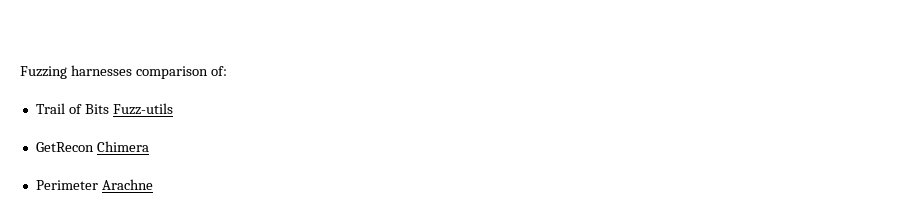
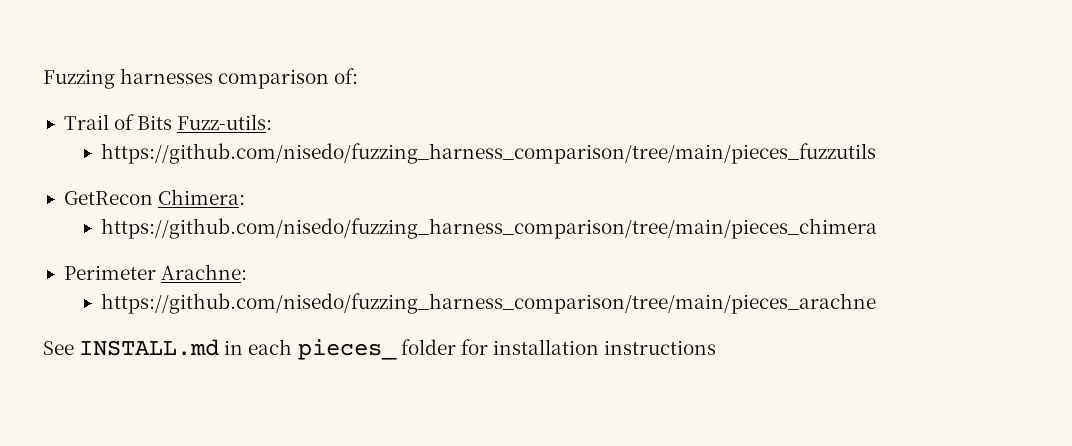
- Trail of Bits Fuzz-utils
+ Trail of Bits Fuzz-utils:
+ https://github.com/nisedo/fuzzing_harness_comparison/tree/main/pieces_fuzzutils
- GetRecon Chimera
+ GetRecon Chimera:
+ https://github.com/nisedo/fuzzing_harness_comparison/tree/main/pieces_chimera
- Perimeter Arachne
+ Perimeter Arachne:
+ https://github.com/nisedo/fuzzing_harness_comparison/tree/main/pieces_arachne
+ See INSTALL.md in each pieces_ folder for installation instructions

